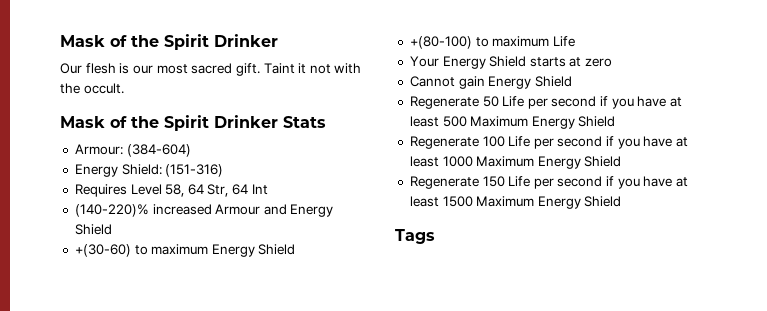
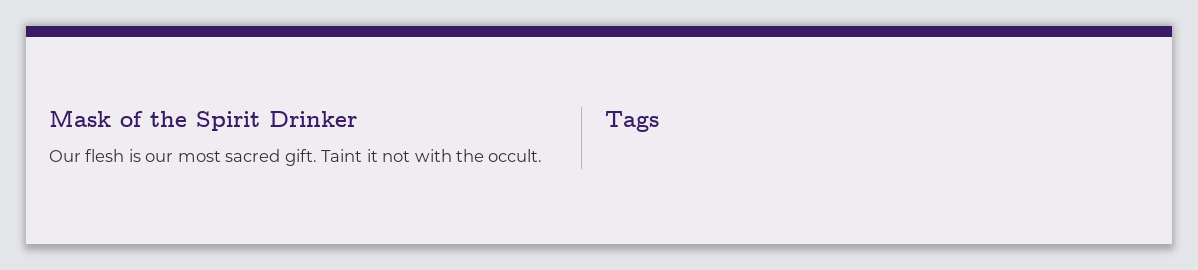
- Mask of the Spirit Drinker Stats
- Armour: (384-604)
- Energy Shield: (151-316)
- Requires Level 58, 64 Str, 64 Int
- (140-220)% increased Armour and Energy Shield
- +(30-60) to maximum Energy Shield
- +(80-100) to maximum Life
- Your Energy Shield starts at zero
- Cannot gain Energy Shield
- Regenerate 50 Life per second if you have at least 500 Maximum Energy Shield
- Regenerate 100 Life per second if you have at least 1000 Maximum Energy Shield
- Regenerate 150 Life per second if you have at least 1500 Maximum Energy Shield

